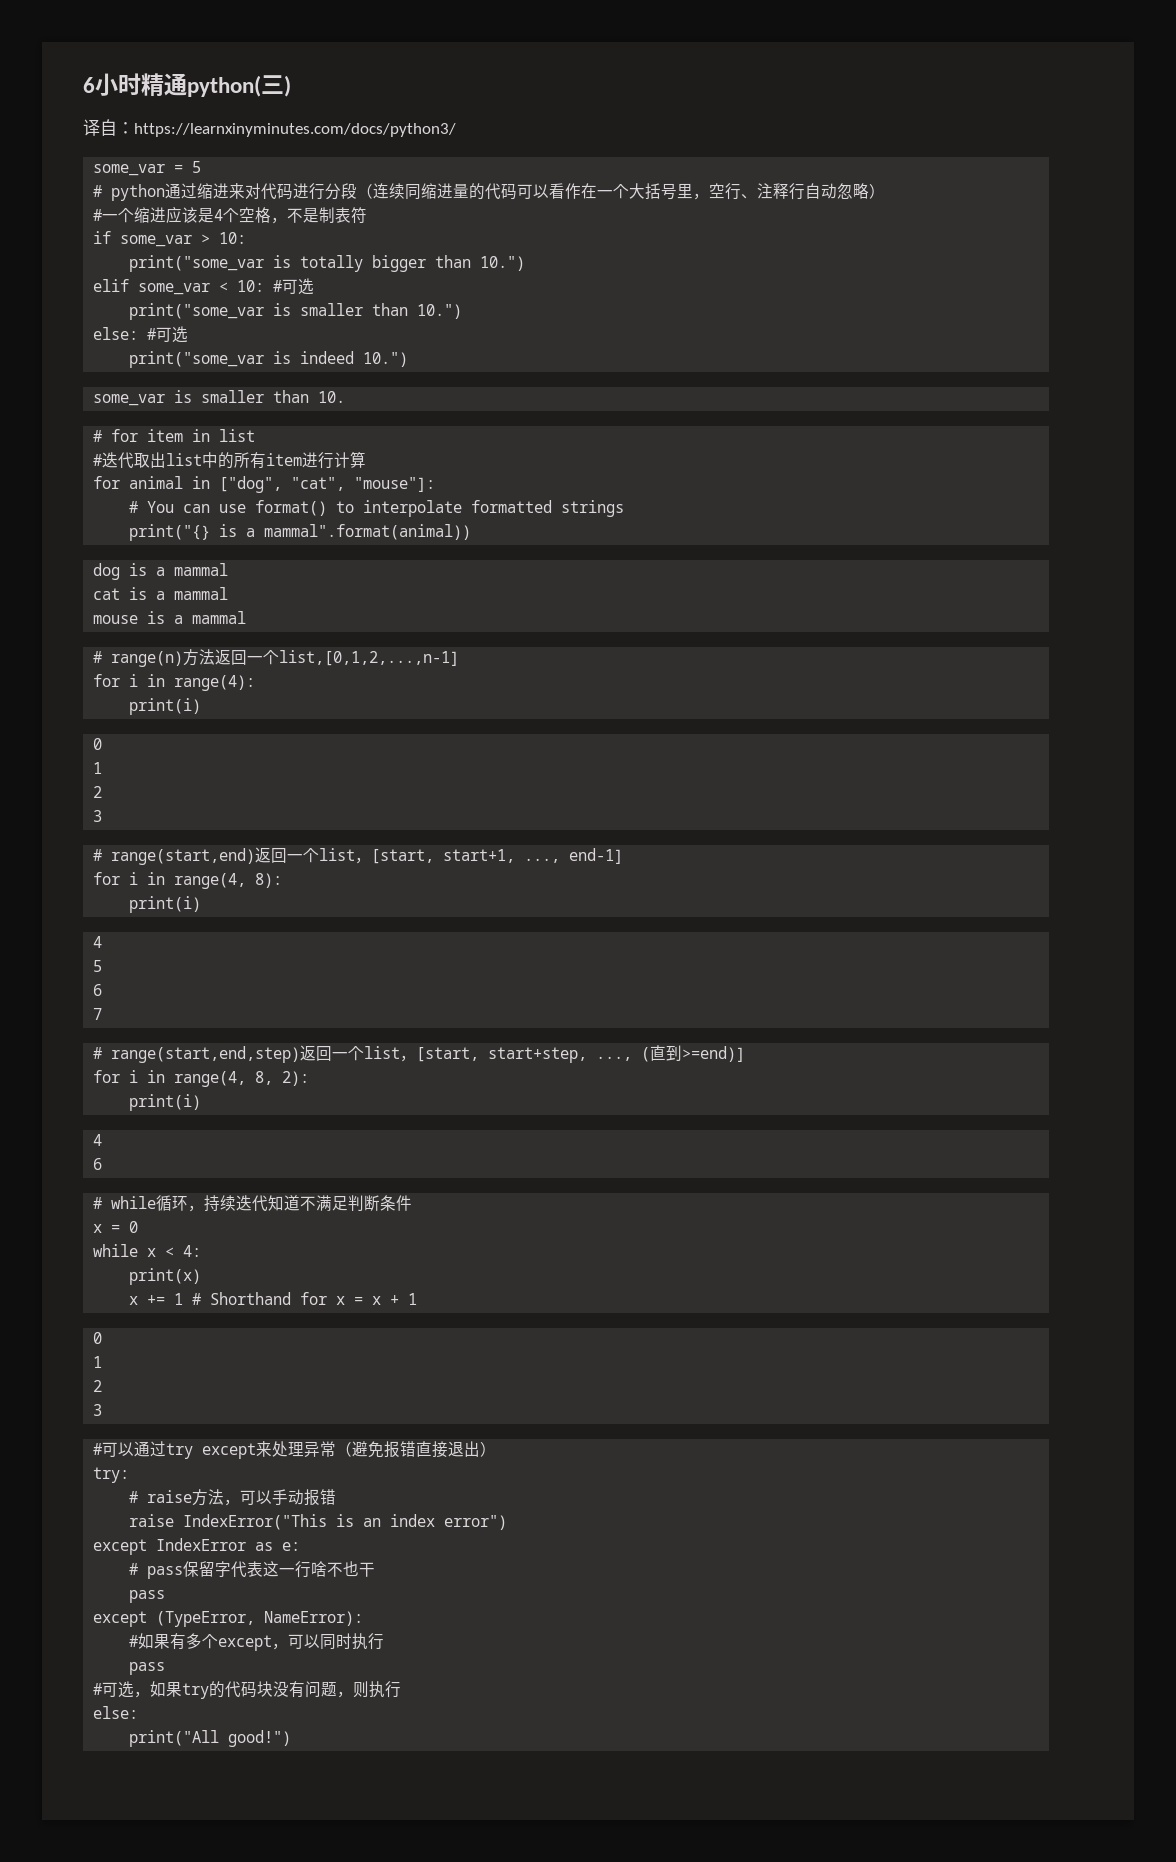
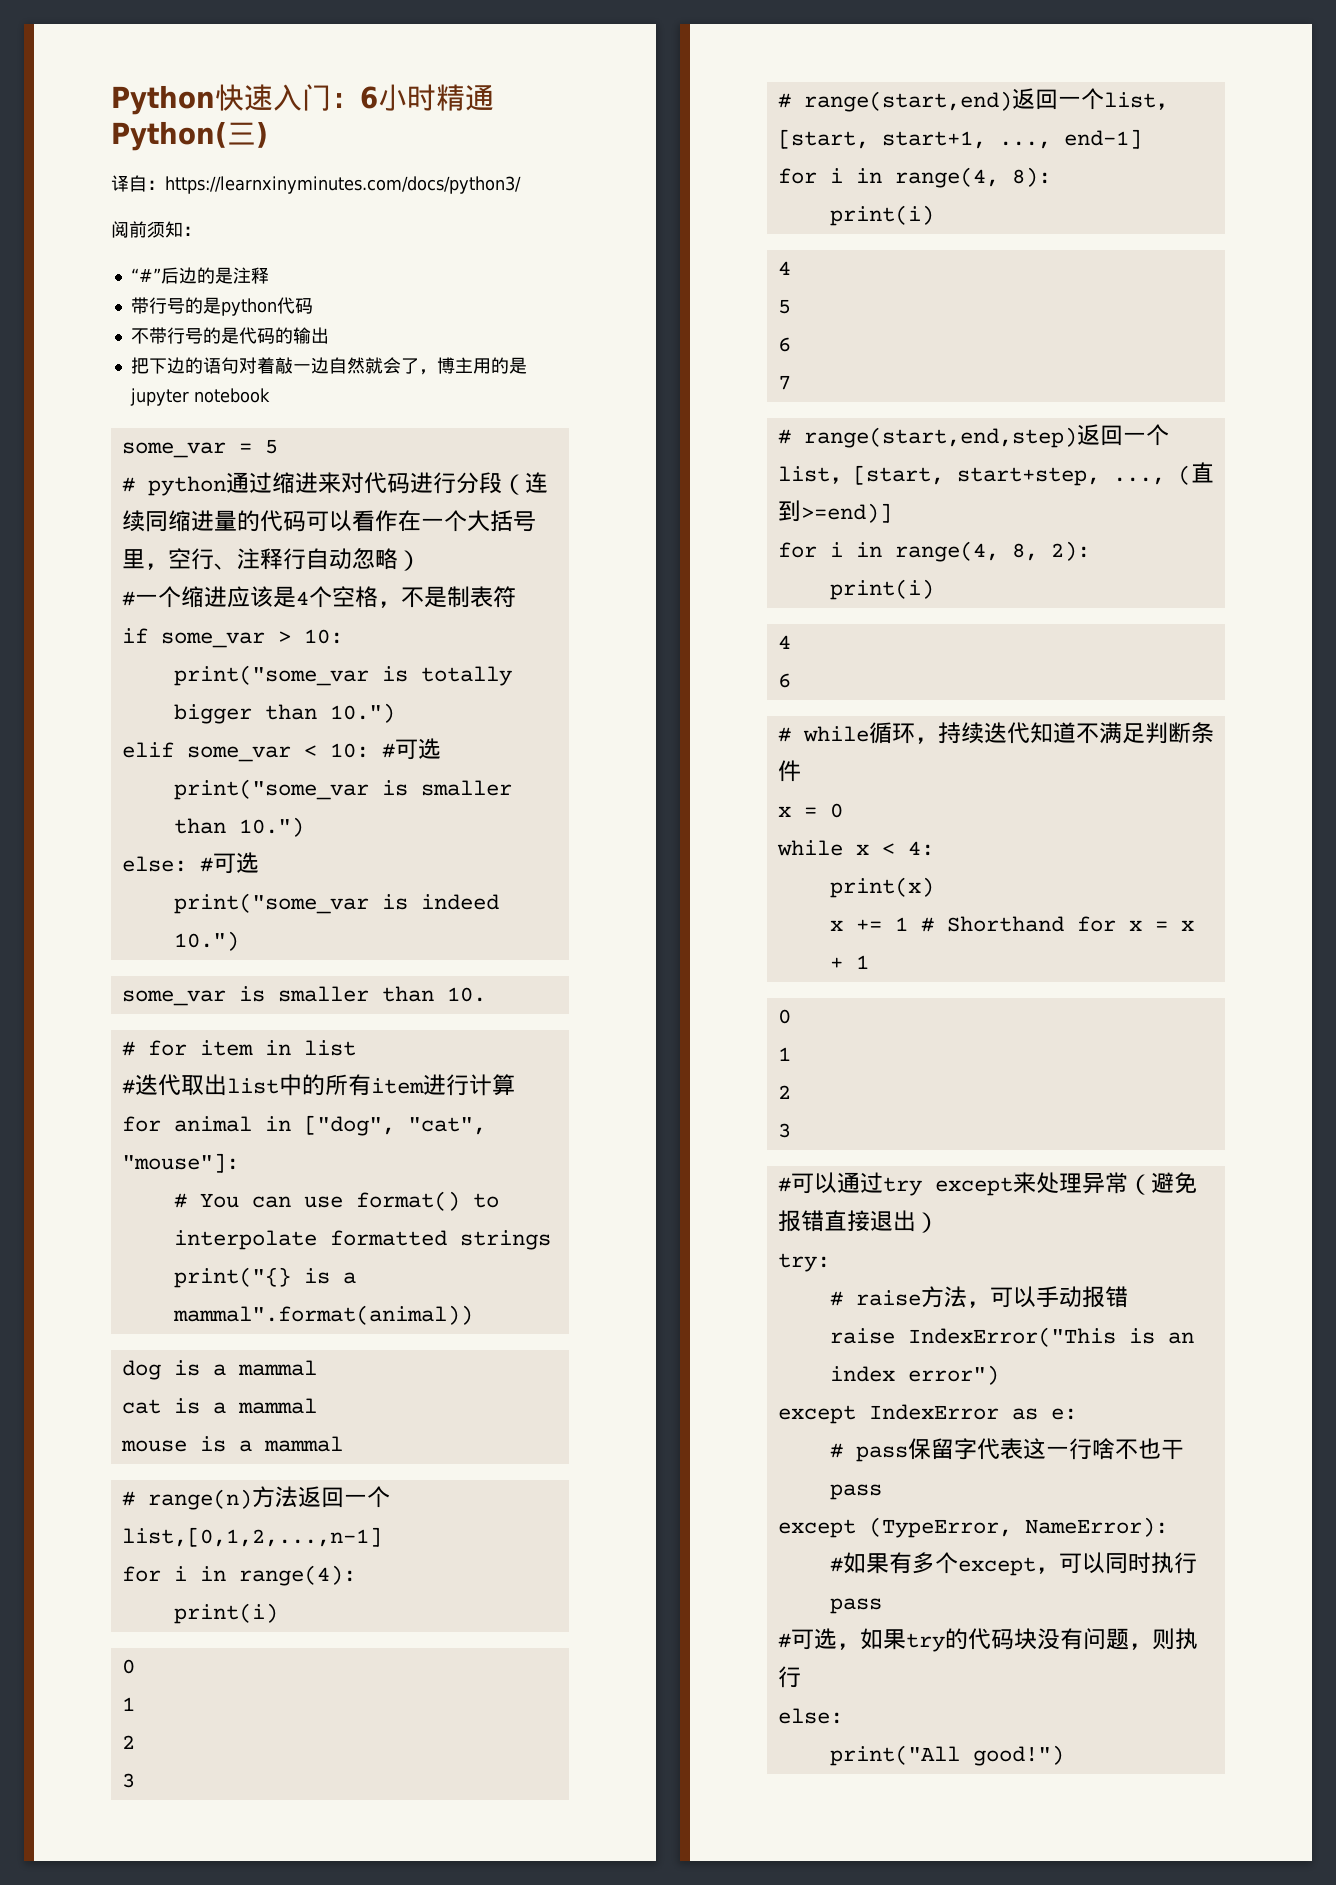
- 6小时精通python(三)
+ Python快速入门：6小时精通Python(三)
+ 阅前须知：
+ “#”后边的是注释
+ 带行号的是python代码
+ 不带行号的是代码的输出
+ 把下边的语句对着敲一边自然就会了，博主用的是jupyter notebook

